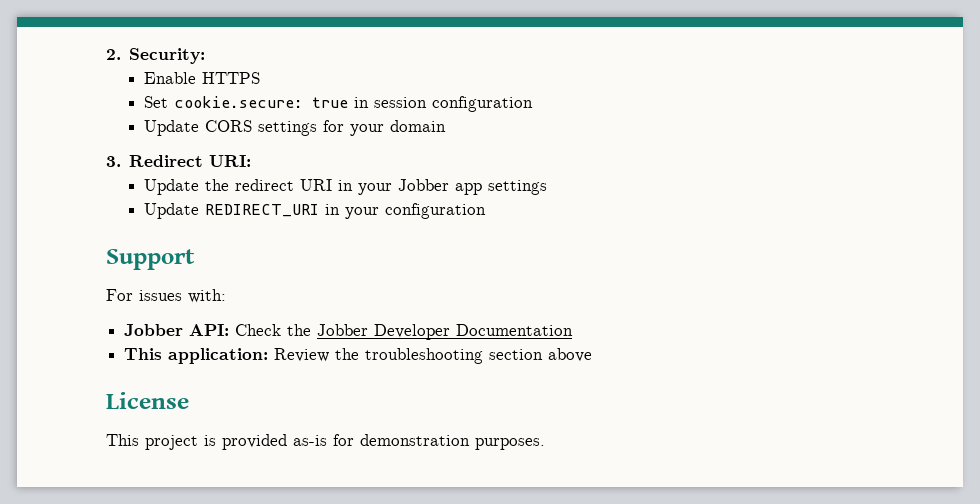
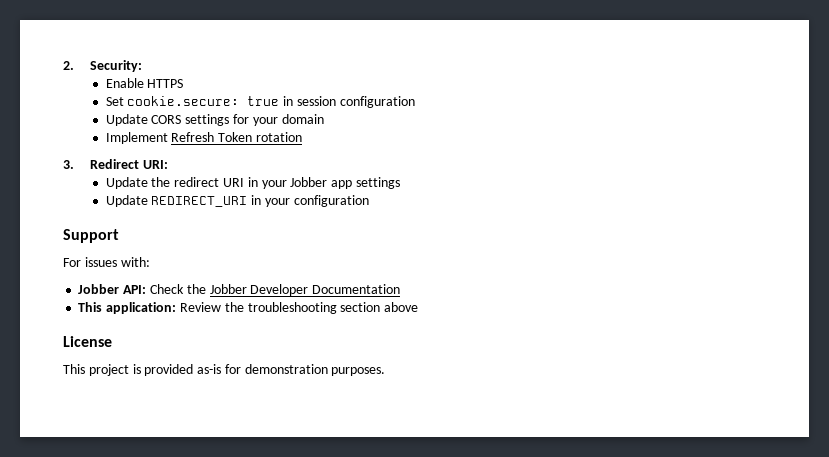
+ Implement Refresh Token rotation

